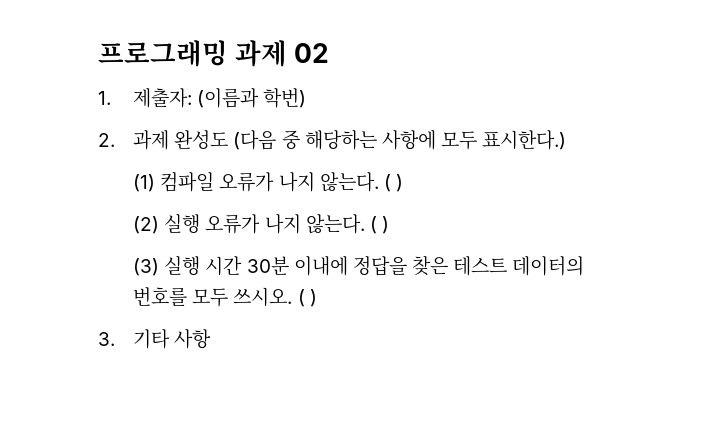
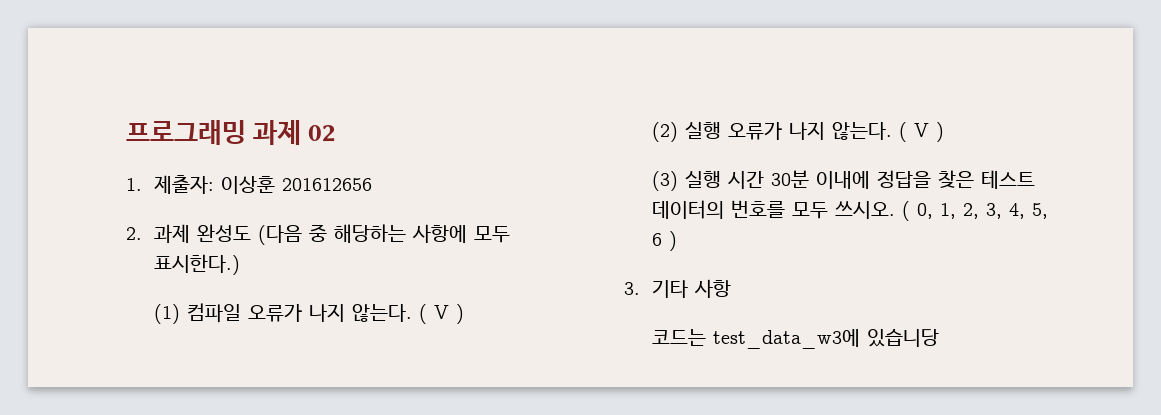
- 1. 제출자: (이름과 학번)
+ 1. 제출자: 이상훈 201612656
- (1) 컴파일 오류가 나지 않는다. ( )
+ (1) 컴파일 오류가 나지 않는다. ( V )
- (2) 실행 오류가 나지 않는다. ( )
+ (2) 실행 오류가 나지 않는다. ( V )
- (3) 실행 시간 30분 이내에 정답을 찾은 테스트 데이터의 번호를 모두 쓰시오. ( )
+ (3) 실행 시간 30분 이내에 정답을 찾은 테스트 데이터의 번호를 모두 쓰시오. ( 0, 1, 2, 3, 4, 5, 6 )
+ 코드는 test_data_w3에 있습니당

